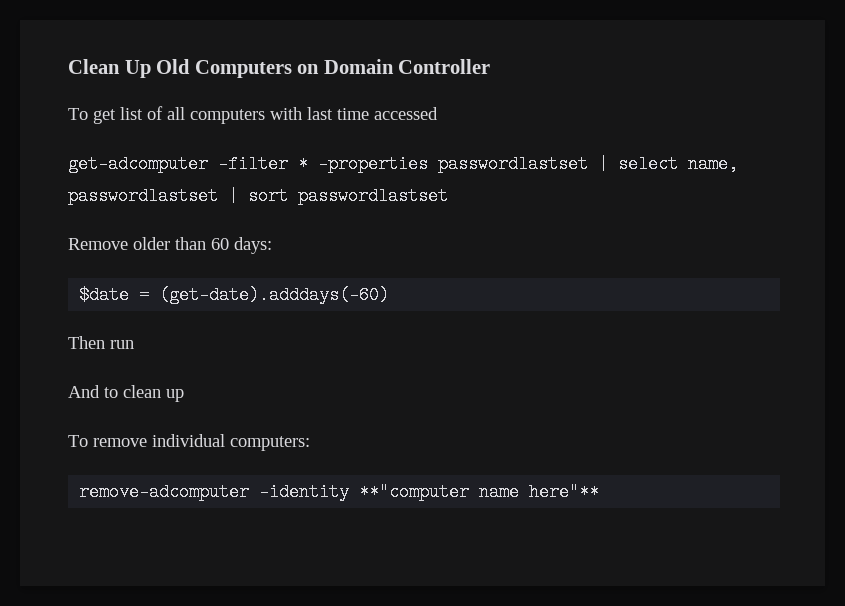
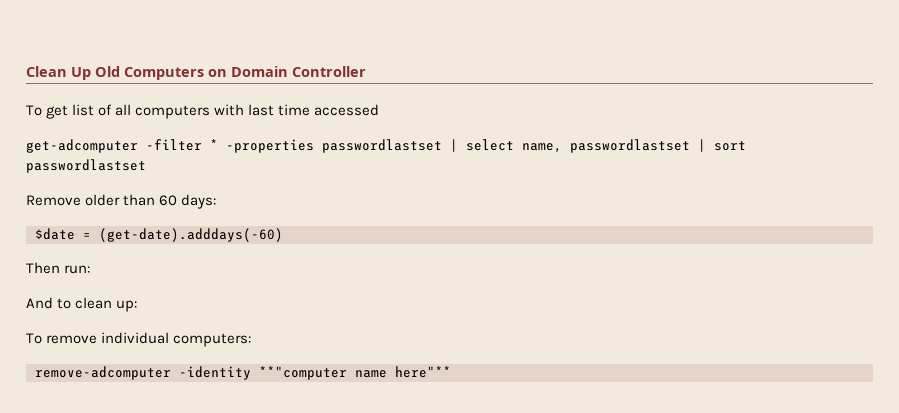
- Then run
+ Then run:
- And to clean up
+ And to clean up:

